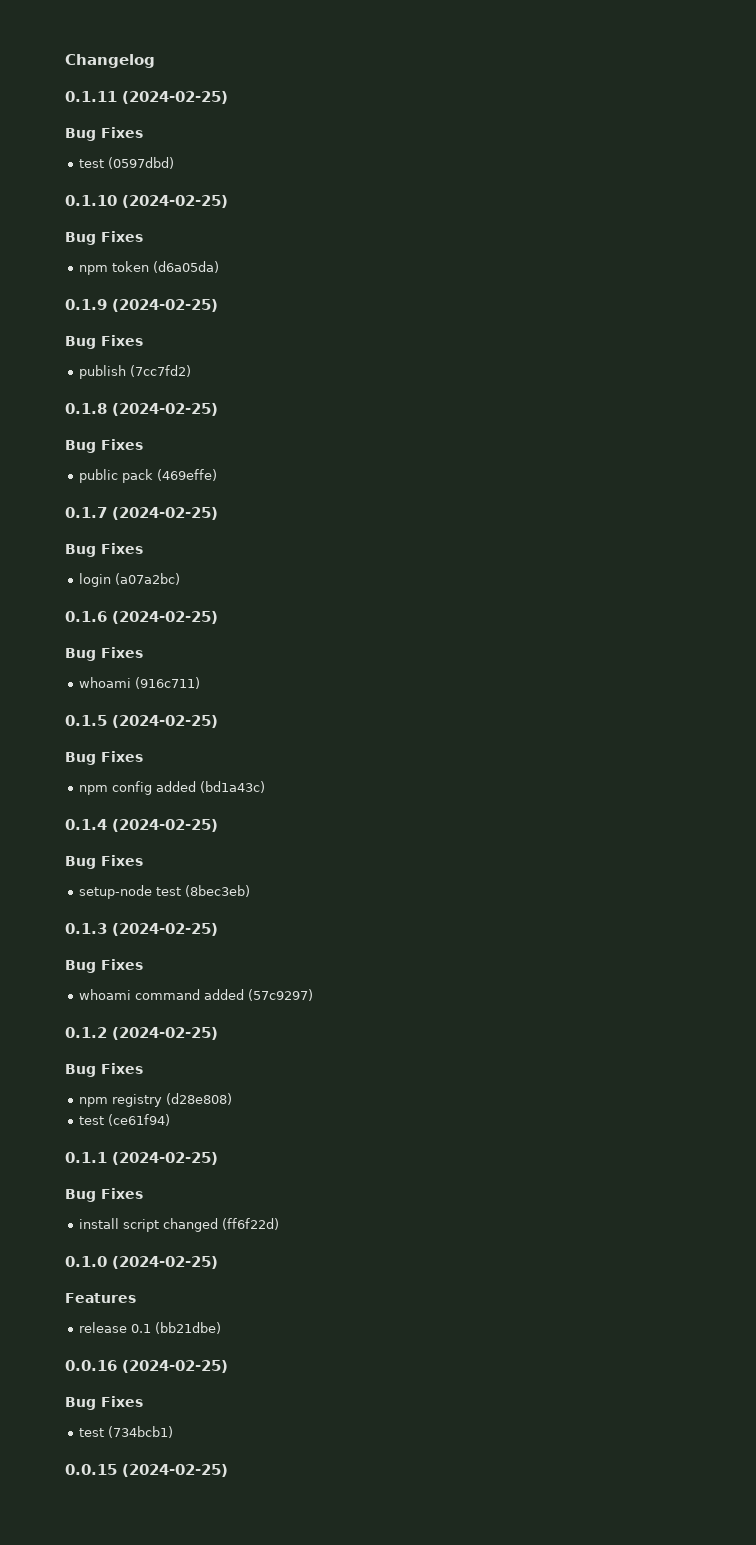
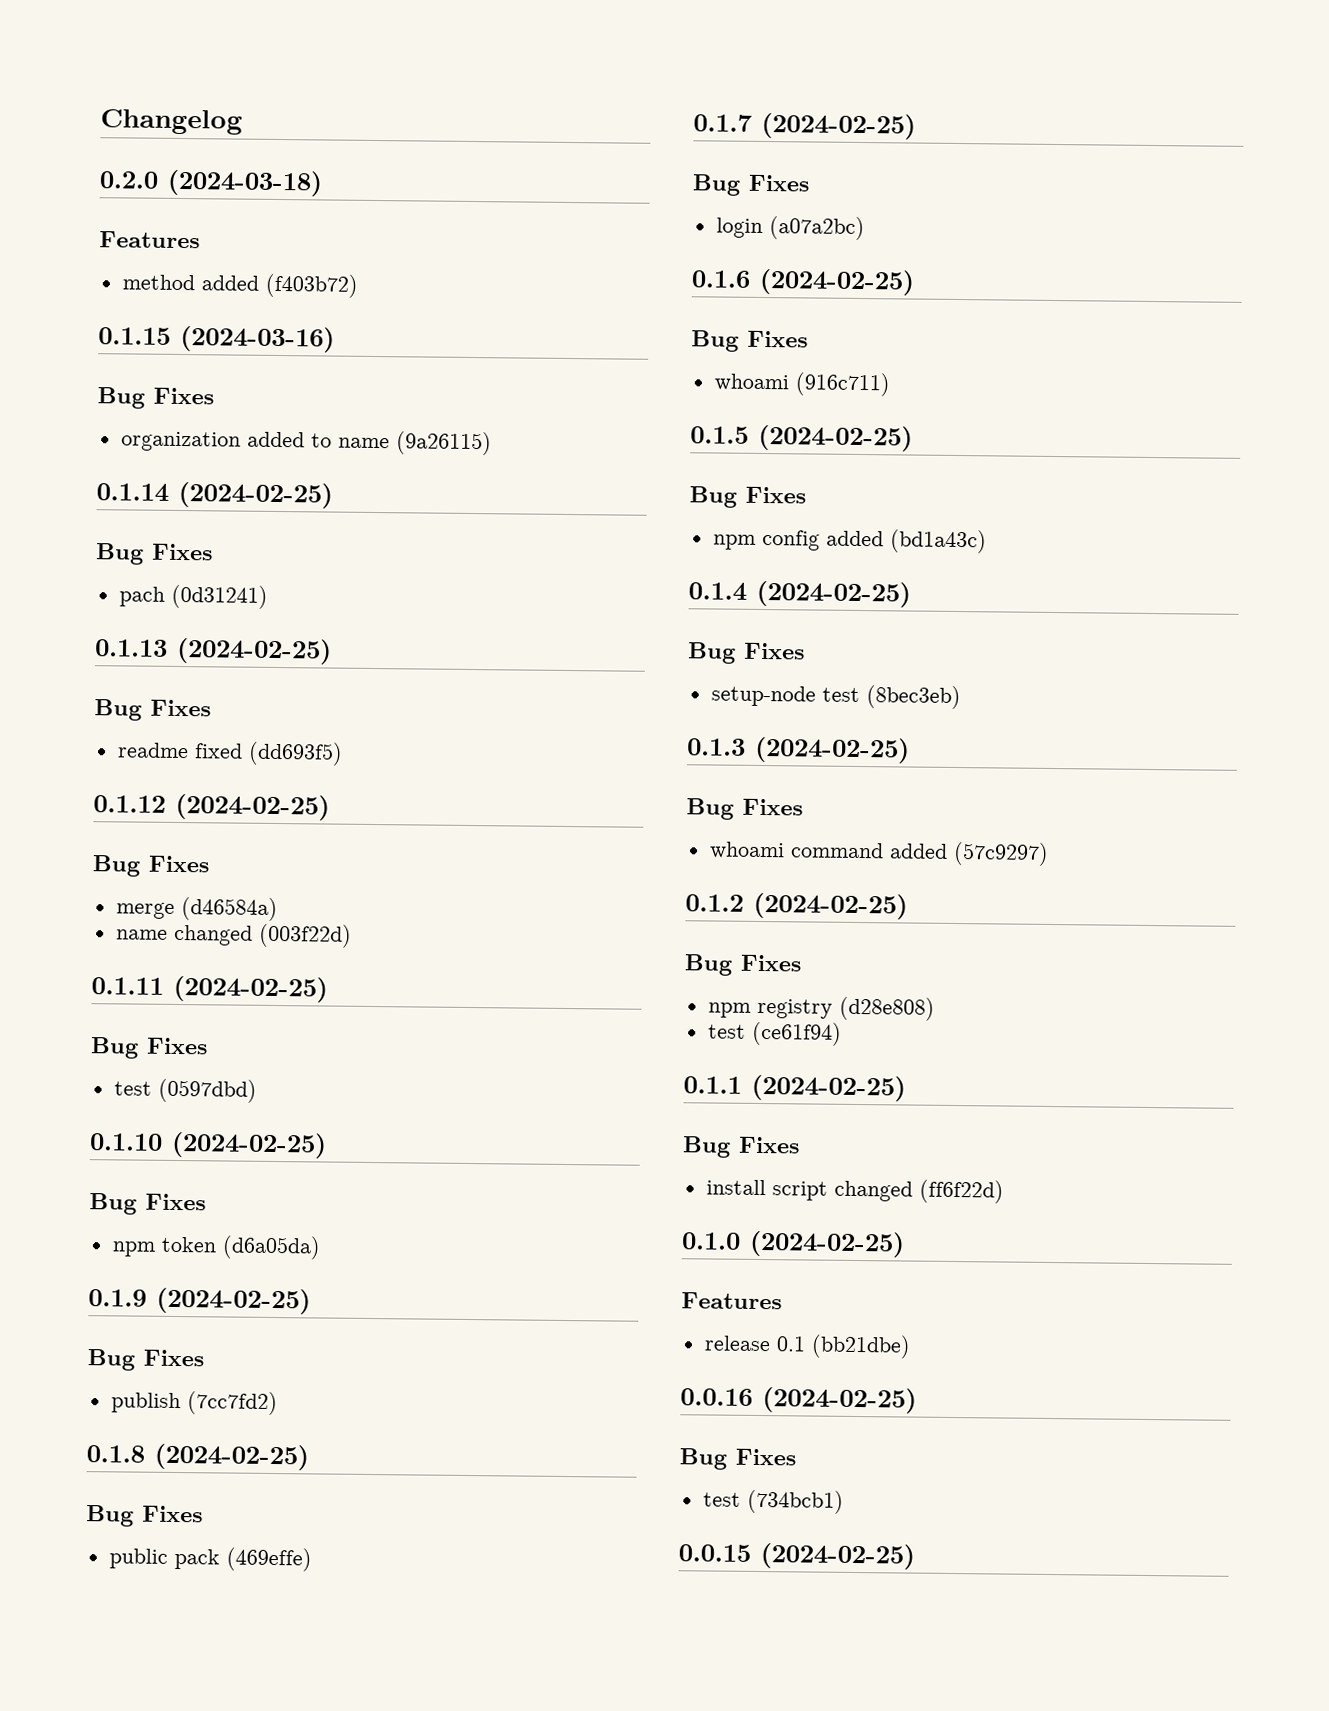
+ 0.2.0 (2024-03-18)
+ Features
+ method added (f403b72)
+ 0.1.15 (2024-03-16)
+ Bug Fixes
+ organization added to name (9a26115)
+ 0.1.14 (2024-02-25)
+ Bug Fixes
+ pach (0d31241)
+ 0.1.13 (2024-02-25)
+ Bug Fixes
+ readme fixed (dd693f5)
+ 0.1.12 (2024-02-25)
+ Bug Fixes
+ merge (d46584a)
+ name changed (003f22d)

